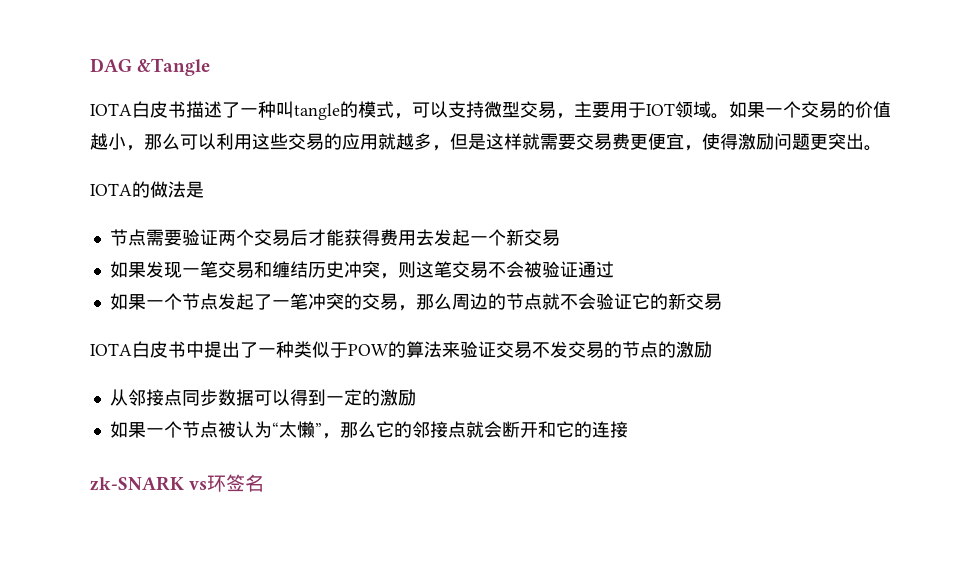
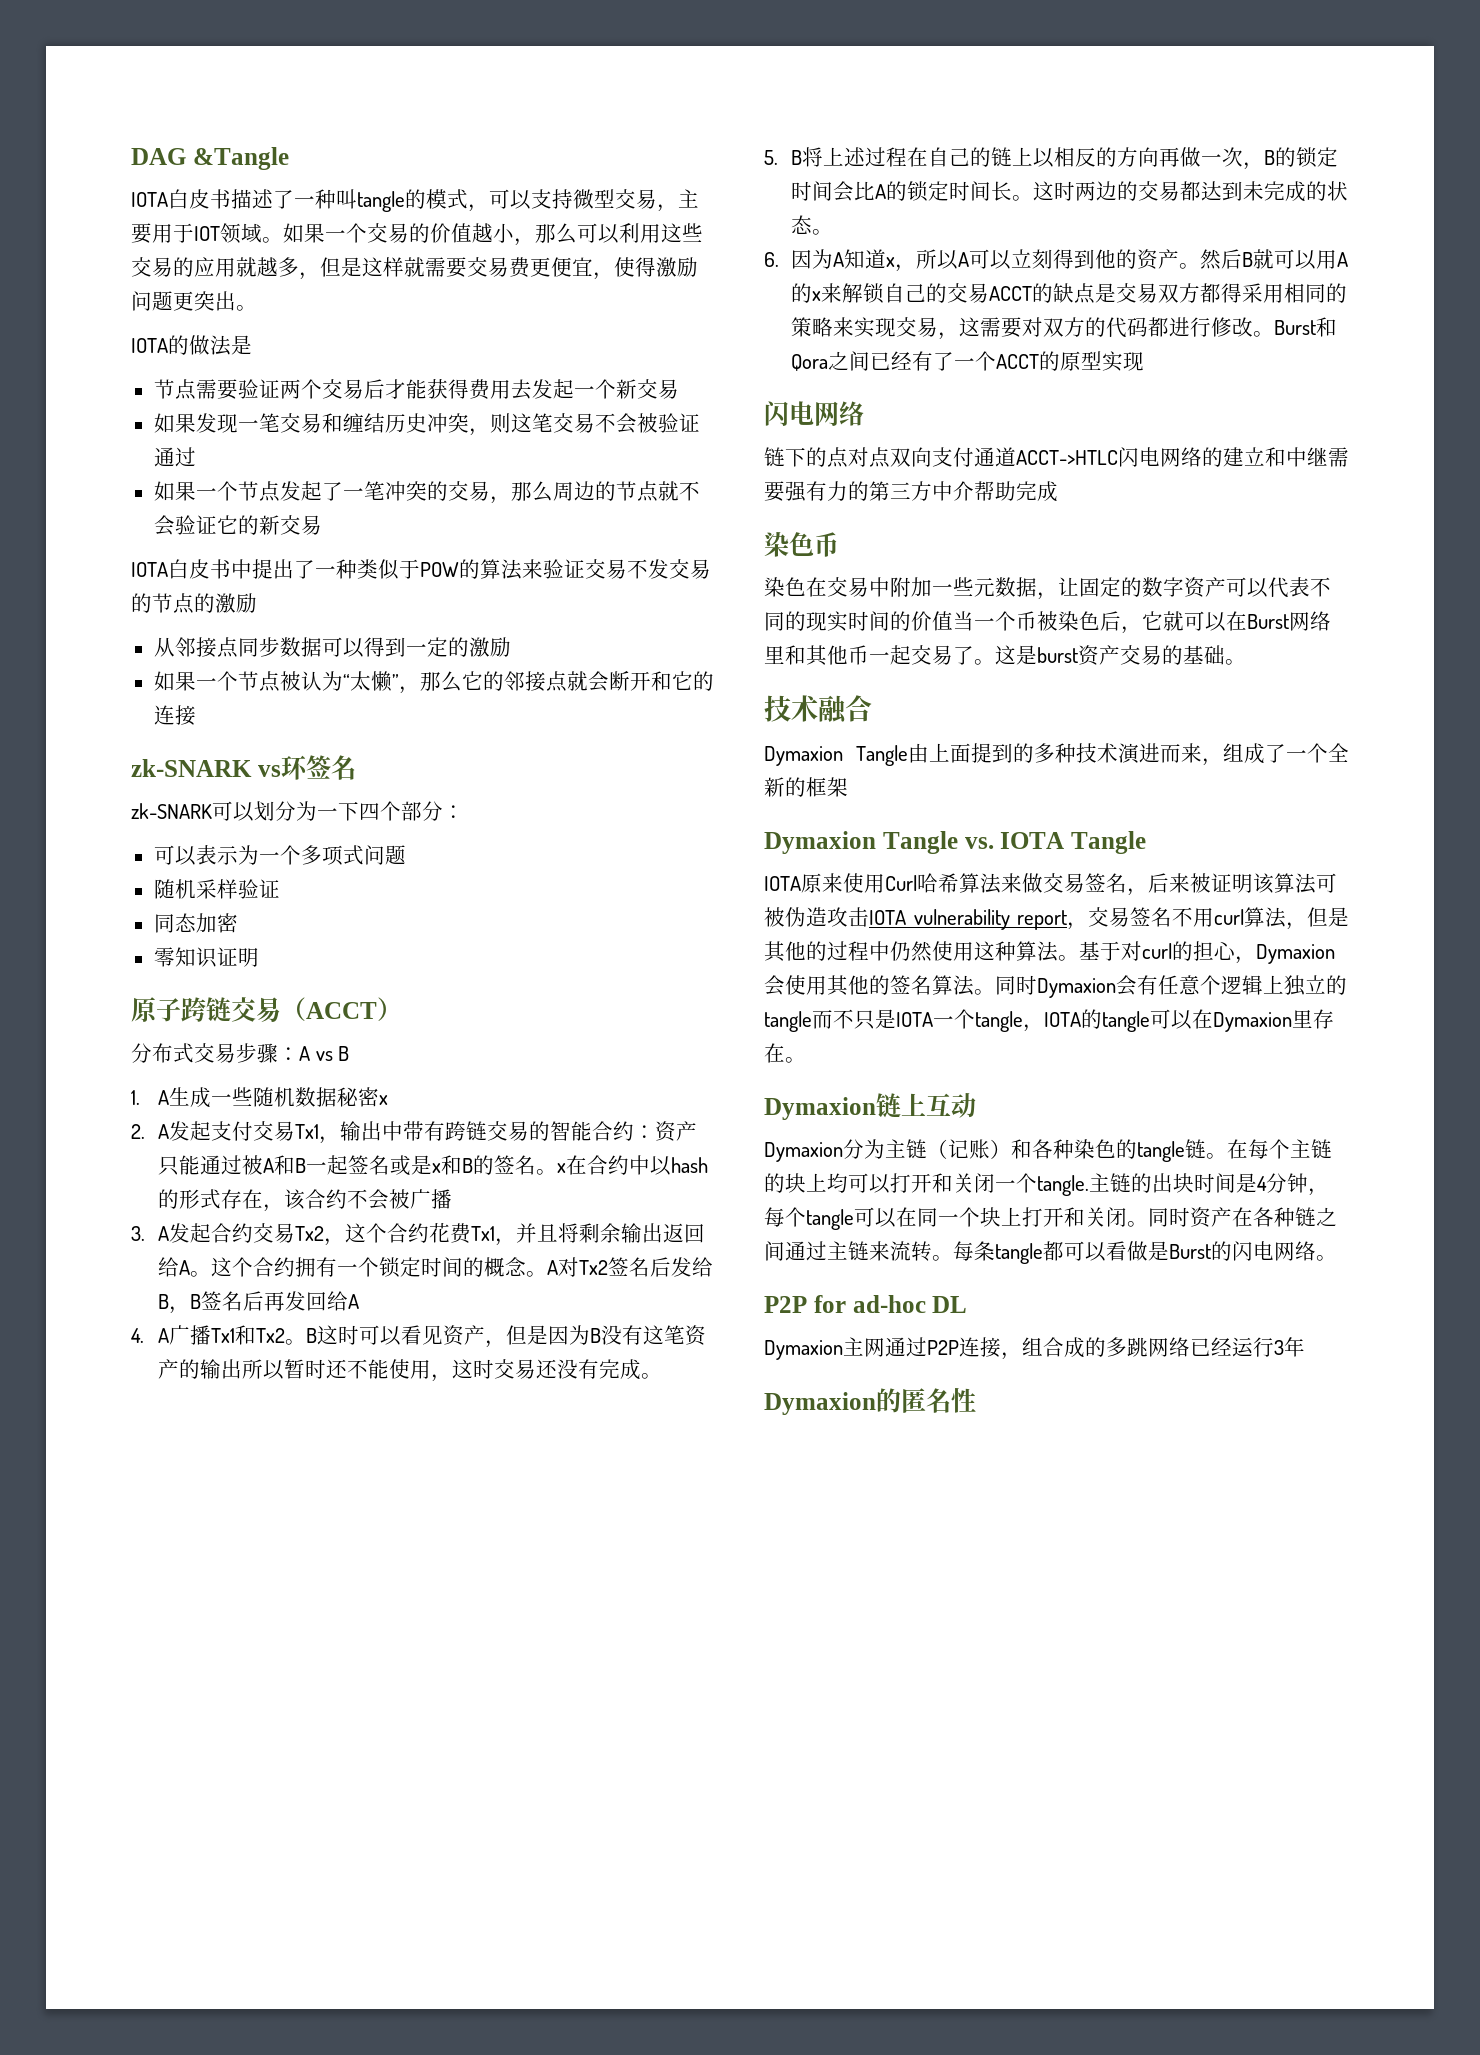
+ zk-SNARK可以划分为一下四个部分：
+ 可以表示为一个多项式问题
+ 随机采样验证
+ 同态加密
+ 零知识证明
+ 原子跨链交易（ACCT）
+ 分布式交易步骤：A vs B
+ 1. A生成一些随机数据秘密x
+ 2. A发起支付交易Tx1，输出中带有跨链交易的智能合约：资产只能通过被A和B一起签名或是x和B的签名。x在合约中以hash的形式存在，该合约不会被广播
+ 3. A发起合约交易Tx2，这个合约花费Tx1，并且将剩余输出返回给A。这个合约拥有一个锁定时间的概念。A对Tx2签名后发给B，B签名后再发回给A
+ 4. A广播Tx1和Tx2。B这时可以看见资产，但是因为B没有这笔资产的输出所以暂时还不能使用，这时交易还没有完成。
+ 5. B将上述过程在自己的链上以相反的方向再做一次，B的锁定时间会比A的锁定时间长。这时两边的交易都达到未完成的状态。
+ 6.因为A知道x，所以A可以立刻得到他的资产。然后B就可以用A的x来解锁自己的交易ACCT的缺点是交易双方都得采用相同的策略来实现交易，这需要对双方的代码都进行修改。Burst和Qora之间已经有了一个ACCT的原型实现
+ 闪电网络
+ 链下的点对点双向支付通道ACCT->HTLC闪电网络的建立和中继需要强有力的第三方中介帮助完成
+ 染色币
+ 染色在交易中附加一些元数据，让固定的数字资产可以代表不同的现实时间的价值当一个币被染色后，它就可以在Burst网络里和其他币一起交易了。这是burst资产交易的基础。
+ 技术融合
+ Dymaxion Tangle由上面提到的多种技术演进而来，组成了一个全新的框架
+ Dymaxion Tangle vs. IOTA Tangle
+ IOTA原来使用Curl哈希算法来做交易签名，后来被证明该算法可被伪造攻击IOTA vulnerability report，交易签名不用curl算法，但是其他的过程中仍然使用这种算法。基于对curl的担心，Dymaxion会使用其他的签名算法。同时Dymaxion会有任意个逻辑上独立的tangle而不只是IOTA一个tangle，IOTA的tangle可以在Dymaxion里存在。
+ Dymaxion链上互动
+ Dymaxion分为主链（记账）和各种染色的tangle链。在每个主链的块上均可以打开和关闭一个tangle.主链的出块时间是4分钟，每个tangle可以在同一个块上打开和关闭。同时资产在各种链之间通过主链来流转。每条tangle都可以看做是Burst的闪电网络。
+ P2P for ad-hoc DL
+ Dymaxion主网通过P2P连接，组合成的多跳网络已经运行3年
+ Dymaxion的匿名性

